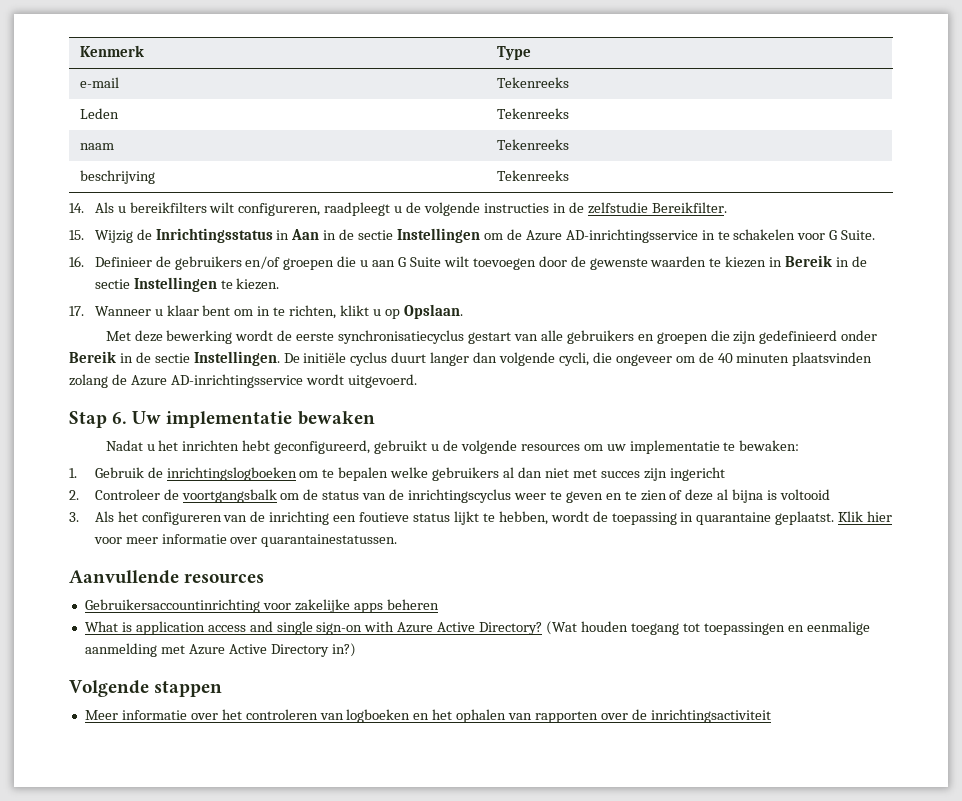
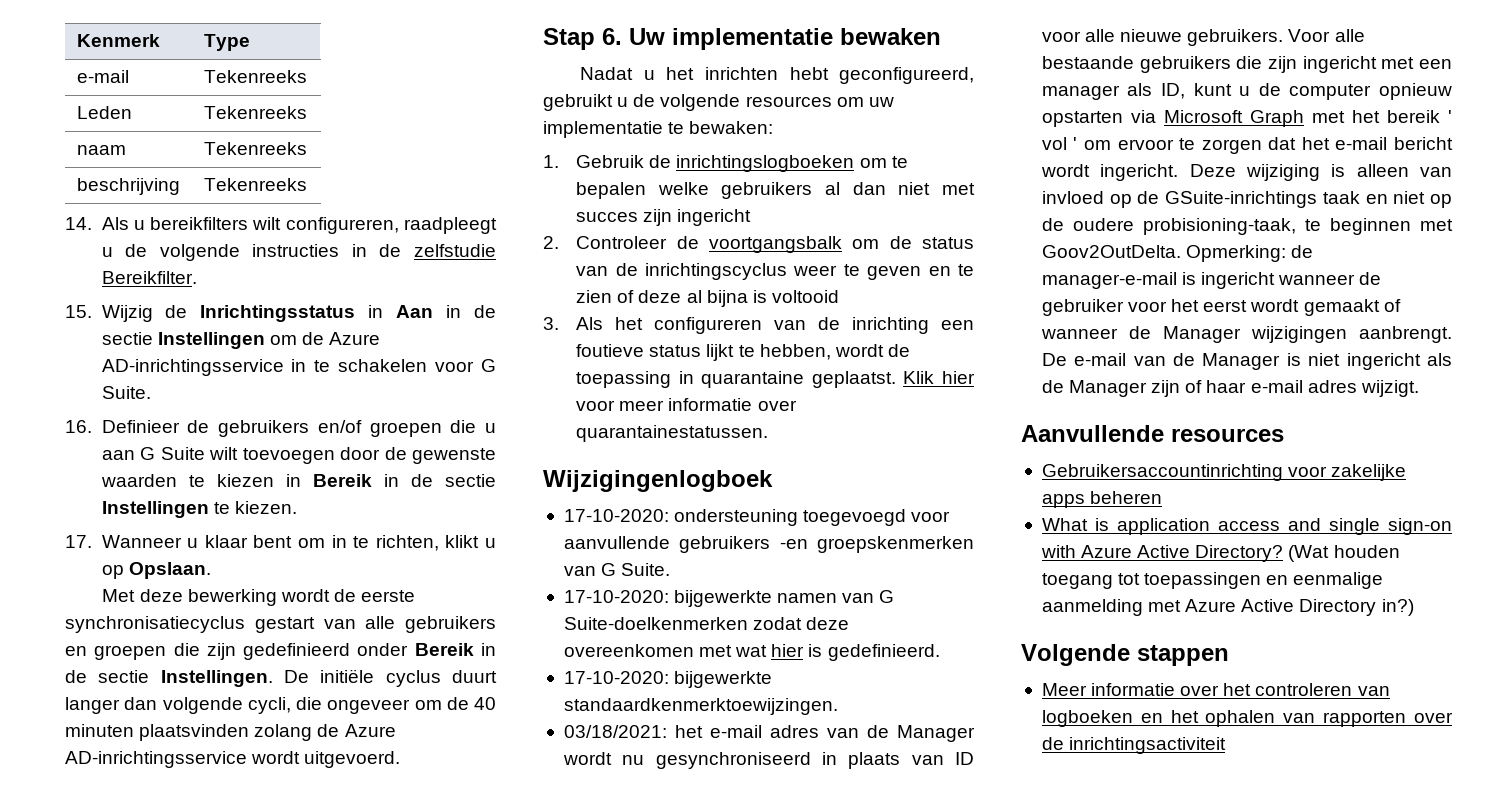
+ Wijzigingenlogboek
+ 17-10-2020: ondersteuning toegevoegd voor aanvullende gebruikers -en groepskenmerken van G Suite.
+ 17-10-2020: bijgewerkte namen van G Suite-doelkenmerken zodat deze overeenkomen met wat hier is gedefinieerd.
+ 17-10-2020: bijgewerkte standaardkenmerktoewijzingen.
+ 03/18/2021: het e-mail adres van de Manager wordt nu gesynchroniseerd in plaats van ID voor alle nieuwe gebruikers. Voor alle bestaande gebruikers die zijn ingericht met een manager als ID, kunt u de computer opnieuw opstarten via Microsoft Graph met het bereik ' vol ' om ervoor te zorgen dat het e-mail bericht wordt ingericht. Deze wijziging is alleen van invloed op de GSuite-inrichtings taak en niet op de oudere probisioning-taak, te beginnen met Goov2OutDelta. Opmerking: de manager-e-mail is ingericht wanneer de gebruiker voor het eerst wordt gemaakt of wanneer de Manager wijzigingen aanbrengt. De e-mail van de Manager is niet ingericht als de Manager zijn of haar e-mail adres wijzigt.

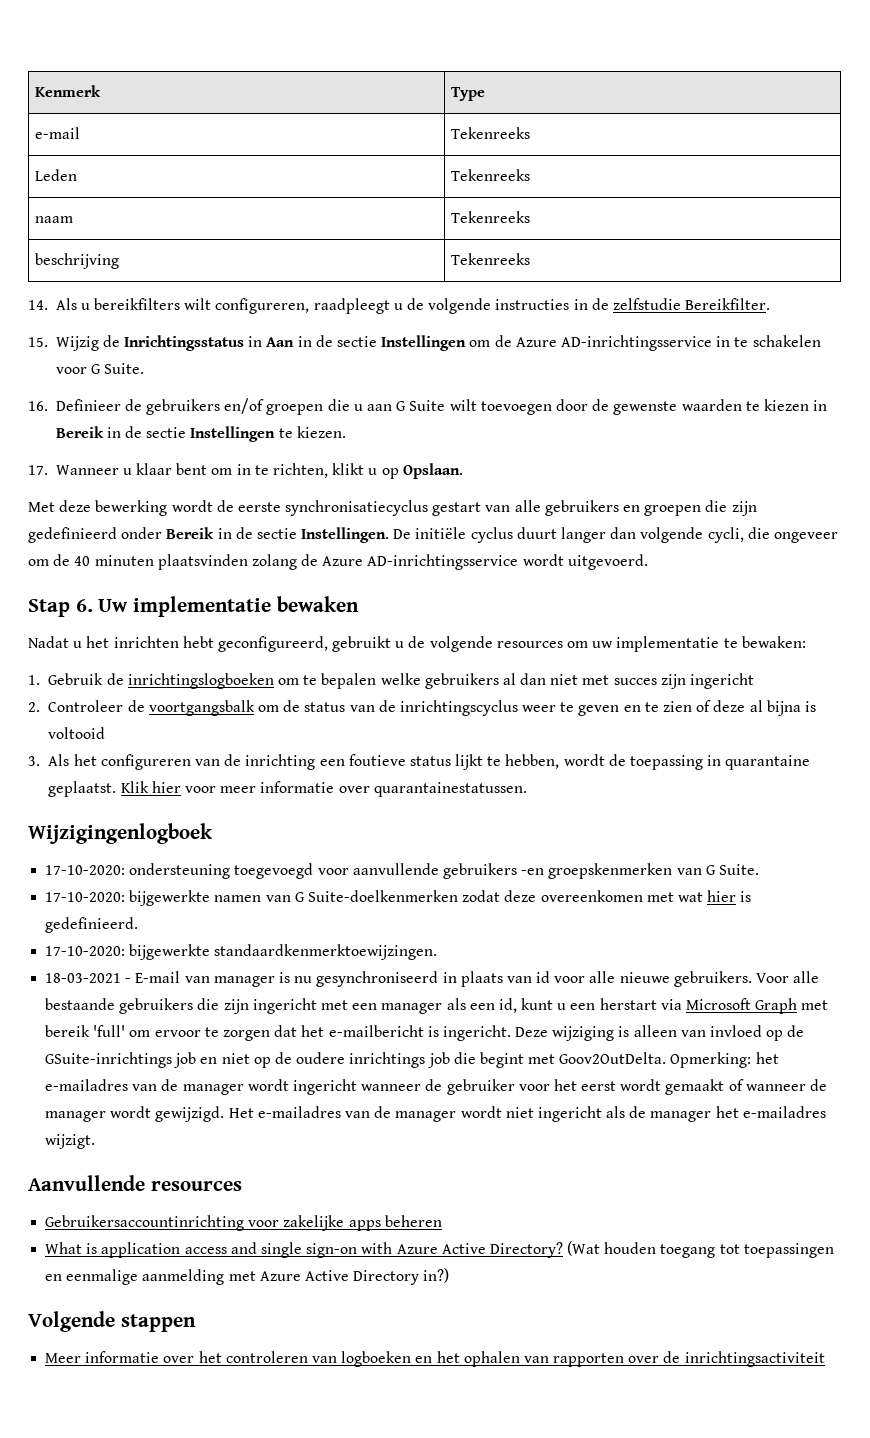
- 03/18/2021: het e-mail adres van de Manager wordt nu gesynchroniseerd in plaats van ID voor alle nieuwe gebruikers.
+ 18-03-2021 - E-mail van manager is nu gesynchroniseerd in plaats van id voor alle nieuwe gebruikers.
- Voor alle bestaande gebruikers die zijn ingericht met een manager als ID, kunt u de computer opnieuw opstarten via Microsoft Graph met het bereik ' vol ' om ervoor te zorgen dat het e-mail bericht wordt ingericht.
+ Voor alle bestaande gebruikers die zijn ingericht met een manager als een id, kunt u een herstart via Microsoft Graph met bereik 'full' om ervoor te zorgen dat het e-mailbericht is ingericht.
- Deze wijziging is alleen van invloed op de GSuite-inrichtings taak en niet op de oudere probisioning-taak, te beginnen met Goov2OutDelta. Opmerking: de manager-e-mail is ingericht wanneer de gebruiker voor het eerst wordt gemaakt of wanneer de Manager wijzigingen aanbrengt. De e-mail van de Manager is niet ingericht als de Manager zijn of haar e-mail adres wijzigt.
+ Deze wijziging is alleen van invloed op de GSuite-inrichtings job en niet op de oudere inrichtings job die begint met Goov2OutDelta. Opmerking: het e-mailadres van de manager wordt ingericht wanneer de gebruiker voor het eerst wordt gemaakt of wanneer de manager wordt gewijzigd. Het e-mailadres van de manager wordt niet ingericht als de manager het e-mailadres wijzigt.

